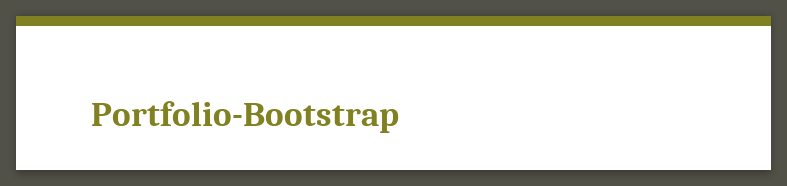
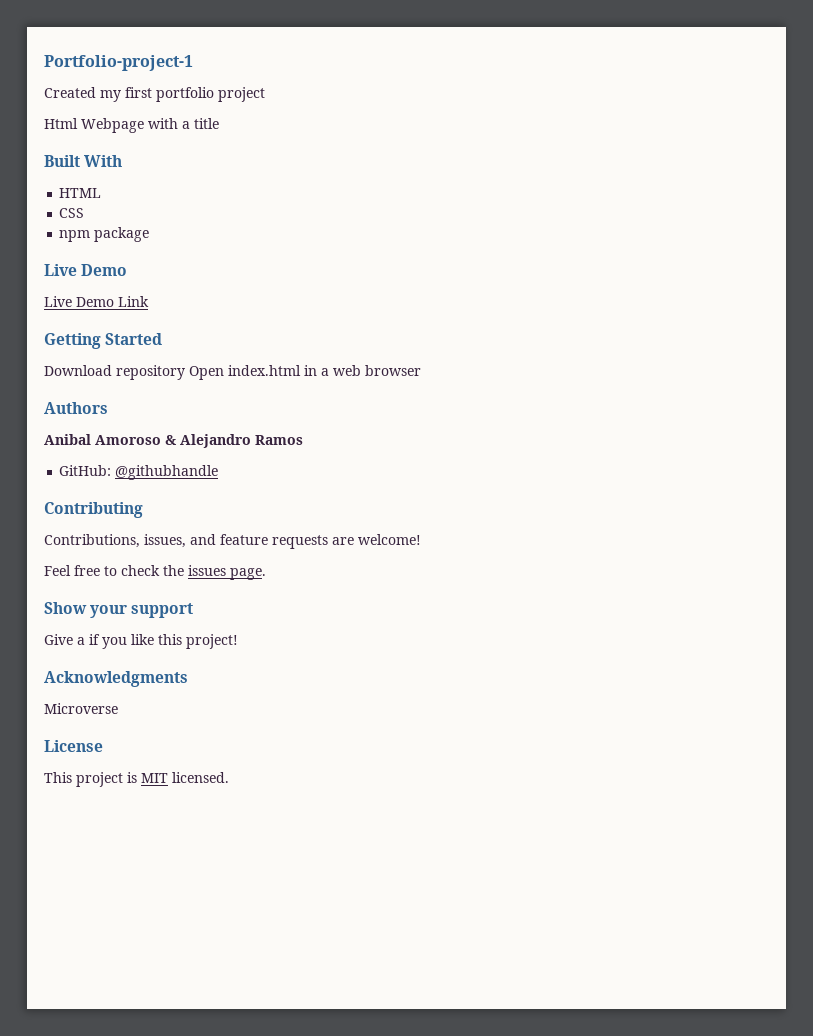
- Portfolio-Bootstrap
+ Portfolio-project-1
+ Created my first portfolio project
+ Html Webpage with a title
+ Built With
+ HTML
+ CSS
+ npm package
+ Live Demo
+ Live Demo Link
+ Getting Started
+ Download repository Open index.html in a web browser
+ Authors
+ Anibal Amoroso & Alejandro Ramos
+ GitHub: @githubhandle
+ Contributing
+ Contributions, issues, and feature requests are welcome!
+ Feel free to check the issues page.
+ Show your support
+ Give a if you like this project!
+ Acknowledgments
+ Microverse
+ License
+ This project is MIT licensed.

